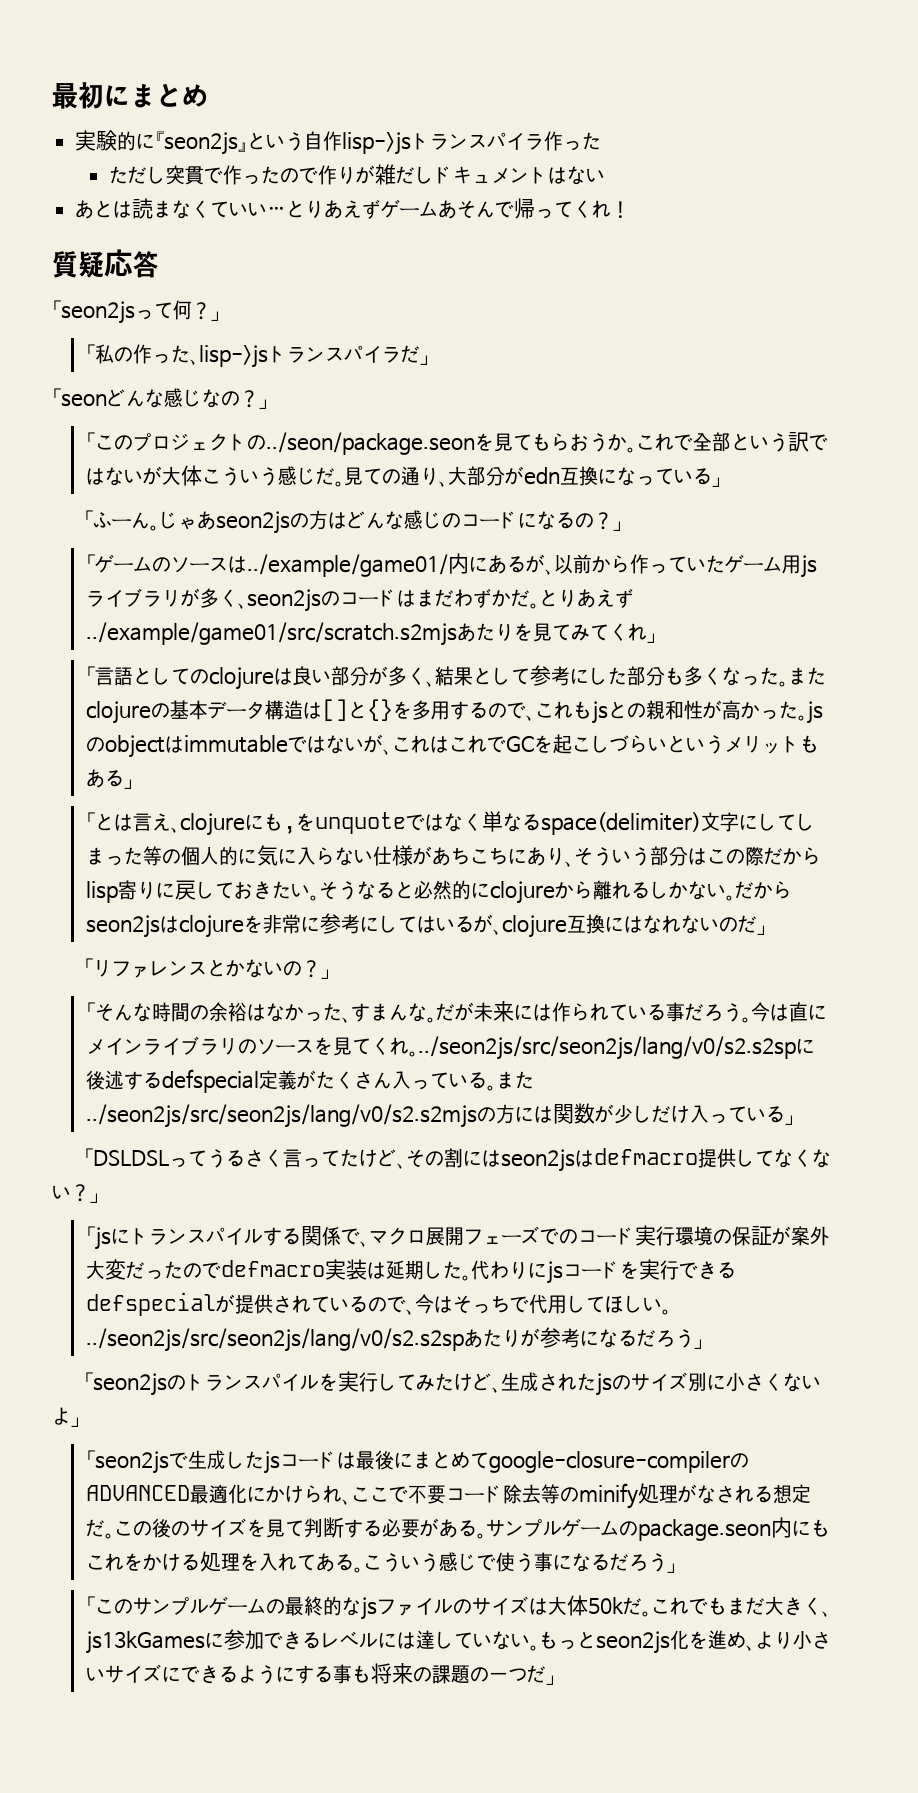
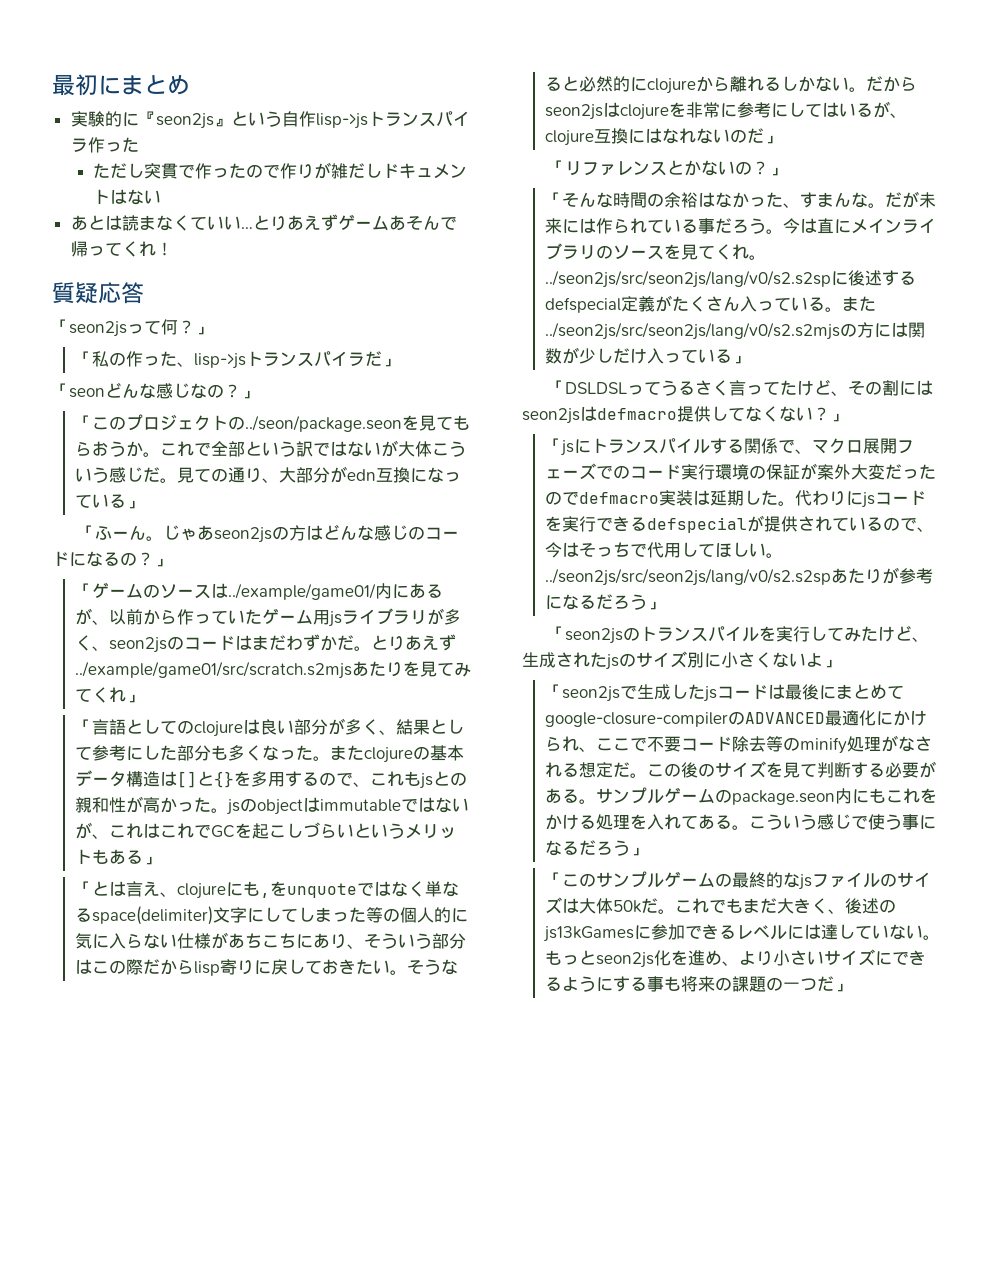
- これでもまだ大きく、js13kGamesに参加できるレベルには達していない。
+ これでもまだ大きく、後述のjs13kGamesに参加できるレベルには達していない。

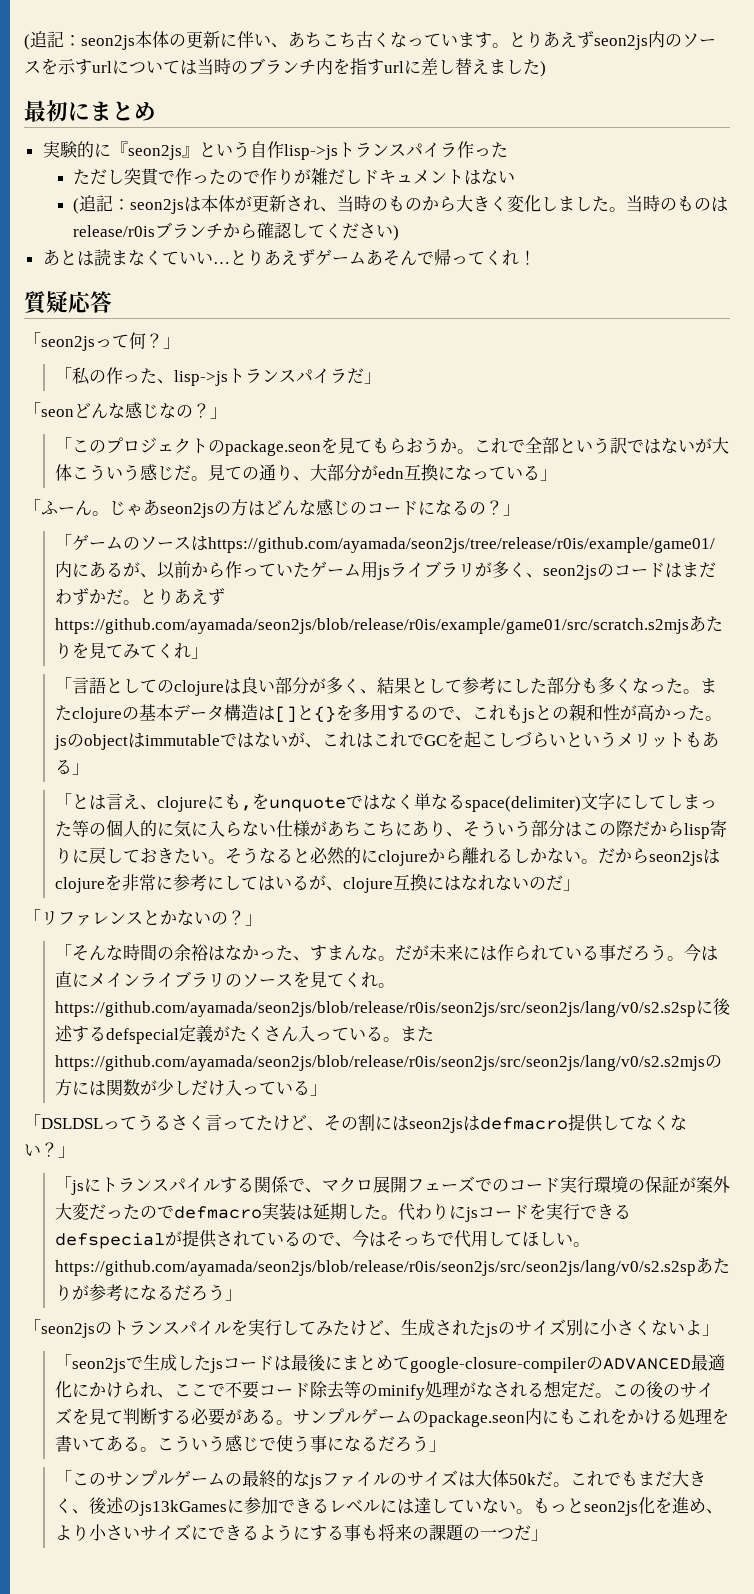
+ (追記：seon2js本体の更新に伴い、あちこち古くなっています。とりあえずseon2js内のソースを示すurlについては当時のブランチ内を指すurlに差し替えました)
+ (追記：seon2jsは本体が更新され、当時のものから大きく変化しました。当時のものはrelease/r0isブランチから確認してください)
- 「このプロジェクトの../seon/package.seonを見てもらおうか。
+ 「このプロジェクトのpackage.seonを見てもらおうか。
- 「ゲームのソースは../example/game01/内にあるが、以前から作っていたゲーム用jsライブラリが多く、seon2jsのコードはまだわずかだ。
+ 「ゲームのソースはhttps://github.com/ayamada/seon2js/tree/release/r0is/example/game01/内にあるが、以前から作っていたゲーム用jsライブラリが多く、seon2jsのコードはまだわずかだ。
- とりあえず../example/game01/src/scratch.s2mjsあたりを見てみてくれ」
+ とりあえずhttps://github.com/ayamada/seon2js/blob/release/r0is/example/game01/src/scratch.s2mjsあたりを見てみてくれ」
- 今は直にメインライブラリのソースを見てくれ。../seon2js/src/seon2js/lang/v0/s2.s2spに後述するdefspecial定義がたくさん入っている。
+ 今は直にメインライブラリのソースを見てくれ。https://github.com/ayamada/seon2js/blob/release/r0is/seon2js/src/seon2js/lang/v0/s2.s2spに後述するdefspecial定義がたくさん入っている。
- また../seon2js/src/seon2js/lang/v0/s2.s2mjsの方には関数が少しだけ入っている」
+ またhttps://github.com/ayamada/seon2js/blob/release/r0is/seon2js/src/seon2js/lang/v0/s2.s2mjsの方には関数が少しだけ入っている」
- 代わりにjsコードを実行できるdefspecialが提供されているので、今はそっちで代用してほしい。../seon2js/src/seon2js/lang/v0/s2.s2spあたりが参考になるだろう」
+ 代わりにjsコードを実行できるdefspecialが提供されているので、今はそっちで代用してほしい。https://github.com/ayamada/seon2js/blob/release/r0is/seon2js/src/seon2js/lang/v0/s2.s2spあたりが参考になるだろう」
- サンプルゲームのpackage.seon内にもこれをかける処理を入れてある。
+ サンプルゲームのpackage.seon内にもこれをかける処理を書いてある。

